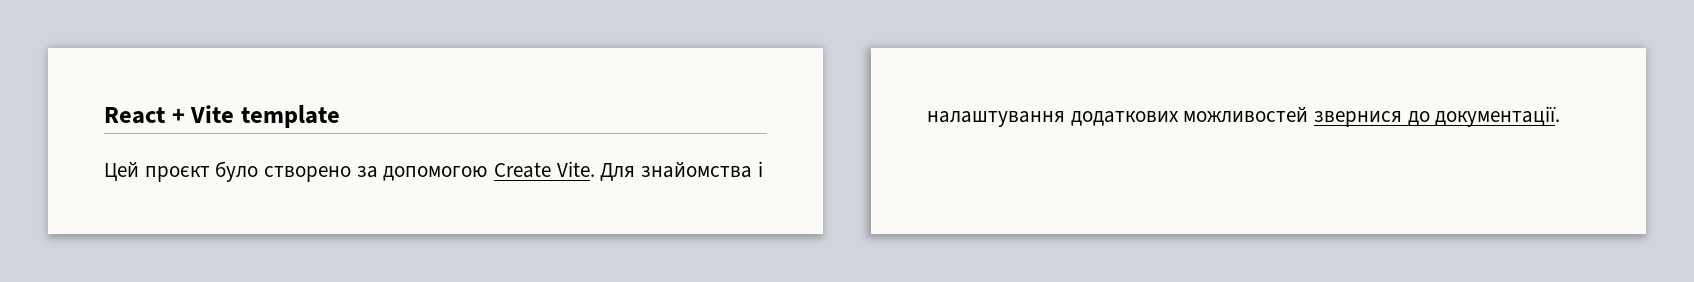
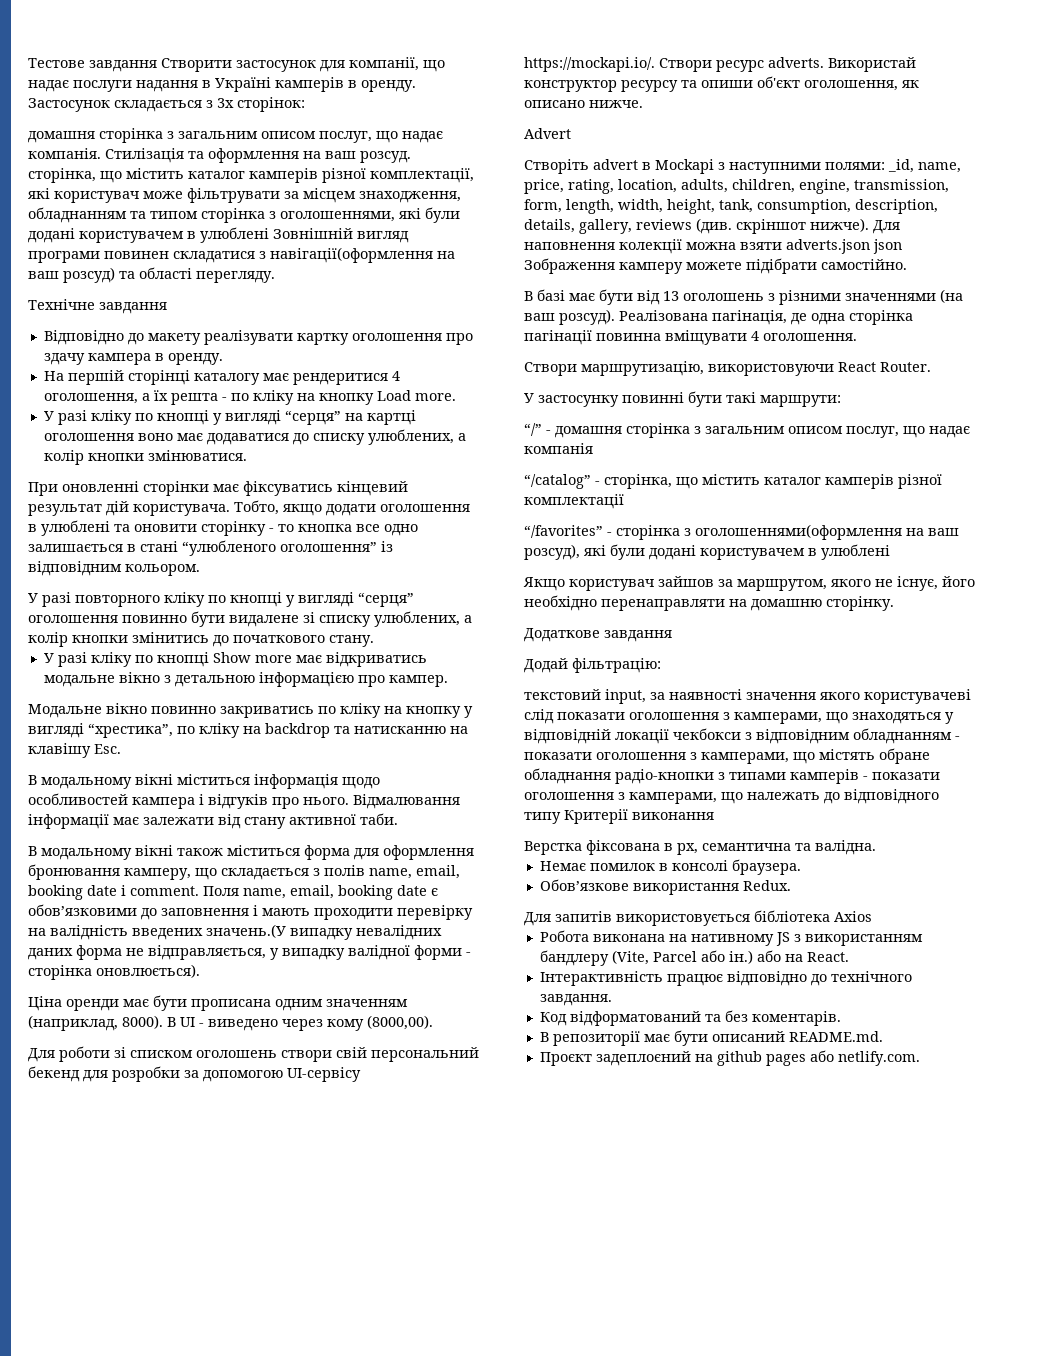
- React + Vite template
- Цей проєкт було створено за допомогою Create Vite. Для знайомства і налаштування додаткових можливостей звернися до документації.
+ Тестове завдання Створити застосунок для компанії, що надає послуги надання в Україні камперів в оренду. Застосунок складається з 3х сторінок:
+ домашня сторінка з загальним описом послуг, що надає компанія. Стилізація та оформлення на ваш розсуд. сторінка, що містить каталог камперів різної комплектації, які користувач може фільтрувати за місцем знаходження, обладнанням та типом сторінка з оголошеннями, які були додані користувачем в улюблені Зовнішній вигляд програми повинен складатися з навігації(оформлення на ваш розсуд) та області перегляду.
+ Технічне завдання
+ Відповідно до макету реалізувати картку оголошення про здачу кампера в оренду.
+ На першій сторінці каталогу має рендеритися 4 оголошення, а їх решта - по кліку на кнопку Load more.
+ У разі кліку по кнопці у вигляді “серця” на картці оголошення воно має додаватися до списку улюблених, а колір кнопки змінюватися.
+ При оновленні сторінки має фіксуватись кінцевий результат дій користувача. Тобто, якщо додати оголошення в улюблені та оновити сторінку - то кнопка все одно залишається в стані “улюбленого оголошення” із відповідним кольором.
+ У разі повторного кліку по кнопці у вигляді “серця” оголошення повинно бути видалене зі списку улюблених, а колір кнопки змінитись до початкового стану.
+ У разі кліку по кнопці Show more має відкриватись модальне вікно з детальною інформацією про кампер.
+ Модальне вікно повинно закриватись по кліку на кнопку у вигляді “хрестика”, по кліку на backdrop та натисканню на клавішу Esc.
+ В модальному вікні міститься інформація щодо особливостей кампера і відгуків про нього. Відмалювання інформації має залежати від стану активної таби.
+ В модальному вікні також міститься форма для оформлення бронювання камперу, що складається з полів name, email, booking date і comment. Поля name, email, booking date є обовʼязковими до заповнення і мають проходити перевірку на валідність введених значень.(У випадку невалідних даних форма не відправляється, у випадку валідної форми - сторінка оновлюється).
+ Ціна оренди має бути прописана одним значенням (наприклад, 8000). В UI - виведено через кому (8000,00).
+ Для роботи зі списком оголошень створи свій персональний бекенд для розробки за допомогою UI-сервісу https://mockapi.io/. Створи ресурс adverts. Використай конструктор ресурсу та опиши об'єкт оголошення, як описано нижче.
+ Advert
+ Створіть advert в Mockapi з наступними полями: _id, name, price, rating, location, adults, children, engine, transmission, form, length, width, height, tank, consumption, description, details, gallery, reviews (див. скріншот нижче). Для наповнення колекції можна взяти adverts.json json Зображення камперу можете підібрати самостійно.
+ В базі має бути від 13 оголошень з різними значеннями (на ваш розсуд). Реалізована пагінація, де одна сторінка пагінації повинна вміщувати 4 оголошення.
+ Створи маршрутизацію, використовуючи React Router.
+ У застосунку повинні бути такі маршрути:
+ “/” - домашня сторінка з загальним описом послуг, що надає компанія
+ “/catalog” - сторінка, що містить каталог камперів різної комплектації
+ “/favorites” - сторінка з оголошеннями(оформлення на ваш розсуд), які були додані користувачем в улюблені
+ Якщо користувач зайшов за маршрутом, якого не існує, його необхідно перенаправляти на домашню сторінку.
+ Додаткове завдання
+ Додай фільтрацію:
+ текстовий input, за наявності значення якого користувачеві слід показати оголошення з камперами, що знаходяться у відповідній локації чекбокси з відповідним обладнанням - показати оголошення з камперами, що містять обране обладнання радіо-кнопки з типами камперів - показати оголошення з камперами, що належать до відповідного типу Критерії виконання
+ Верстка фіксована в рх, семантична та валідна.
+ Немає помилок в консолі браузера.
+ Обов’язкове використання Redux.
+ Для запитів використовується бібліотека Axios
+ Робота виконана на нативному JS з використанням бандлеру (Vite, Parcel або ін.) або на React.
+ Інтерактивність працює відповідно до технічного завдання.
+ Код відформатований та без коментарів.
+ В репозиторії має бути описаний README.md.
+ Проєкт задеплоєний на github pages або netlify.com.

